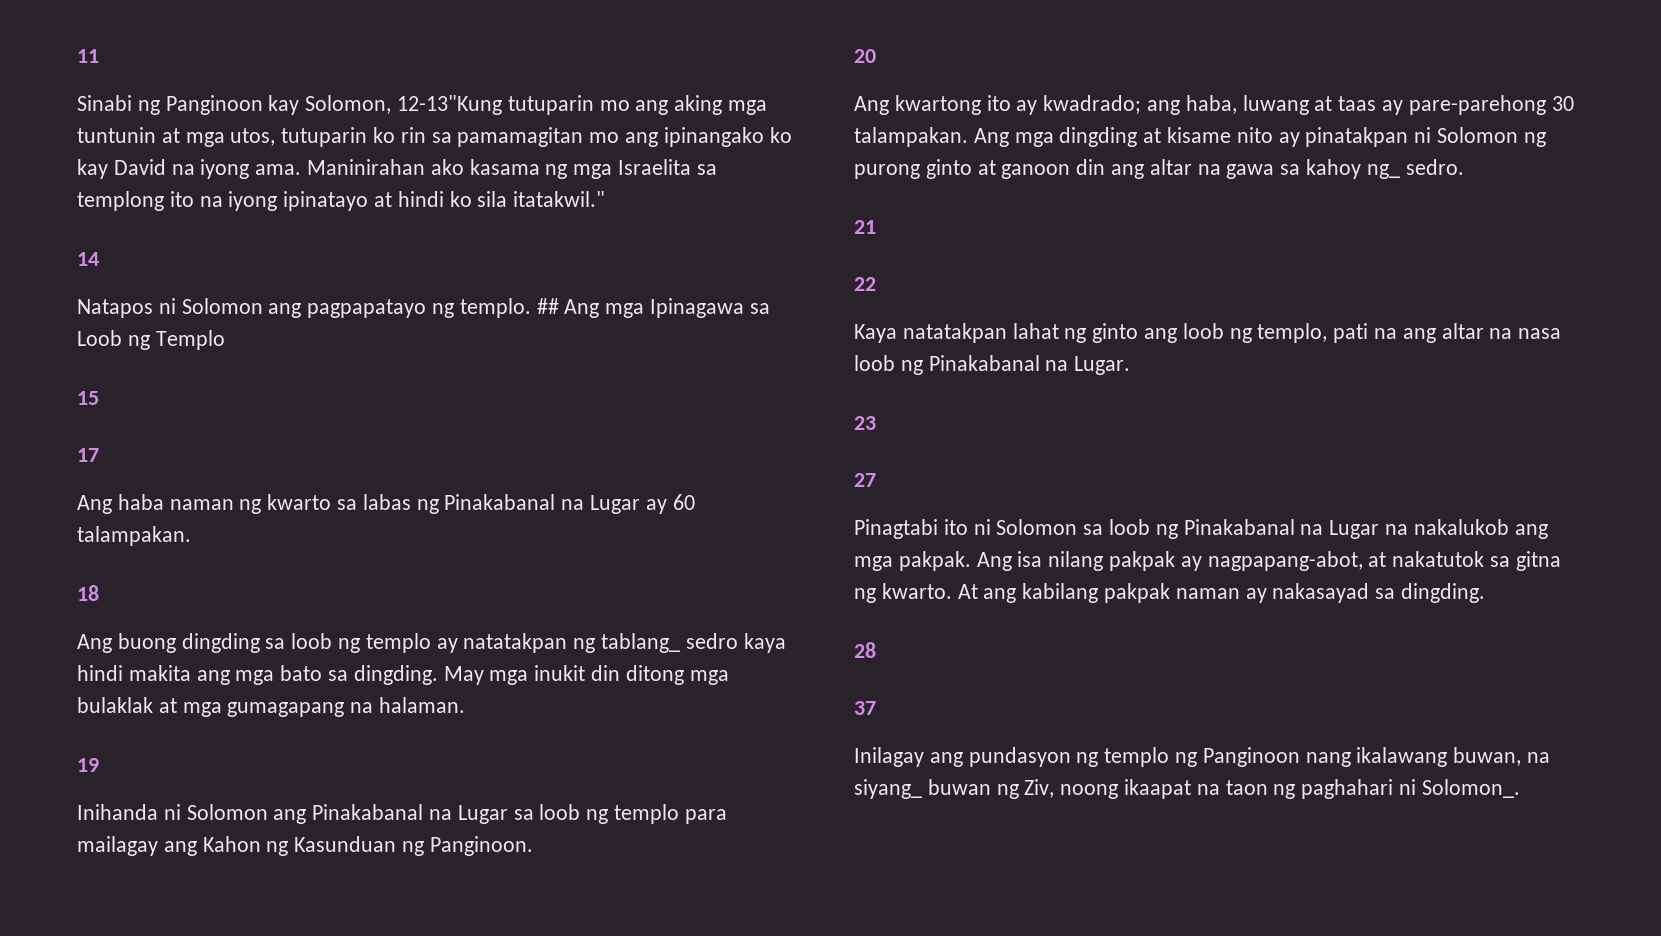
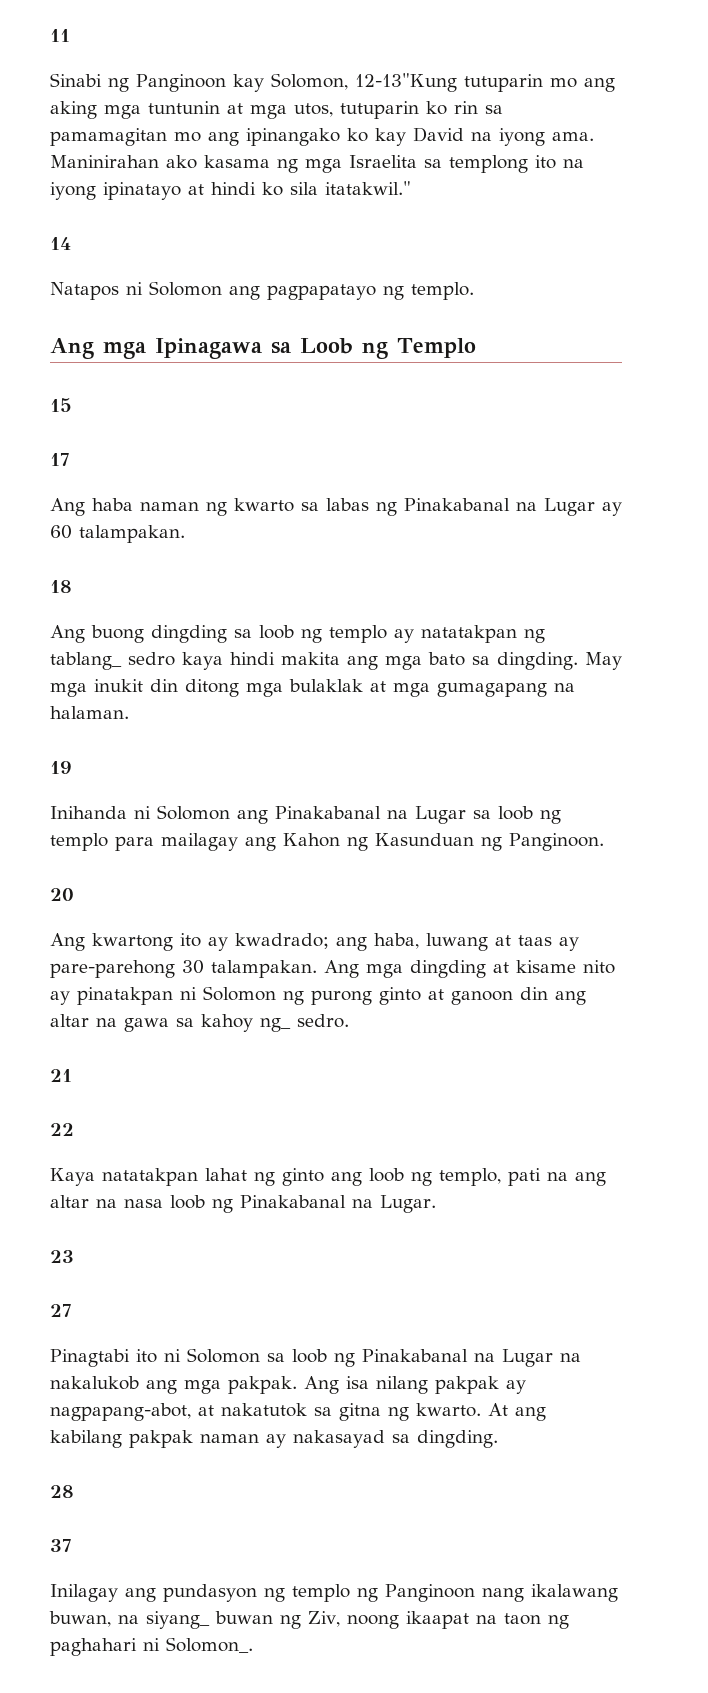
- Natapos ni Solomon ang pagpapatayo ng templo. ## Ang mga Ipinagawa sa Loob ng Templo
+ Natapos ni Solomon ang pagpapatayo ng templo.
+ Ang mga Ipinagawa sa Loob ng Templo

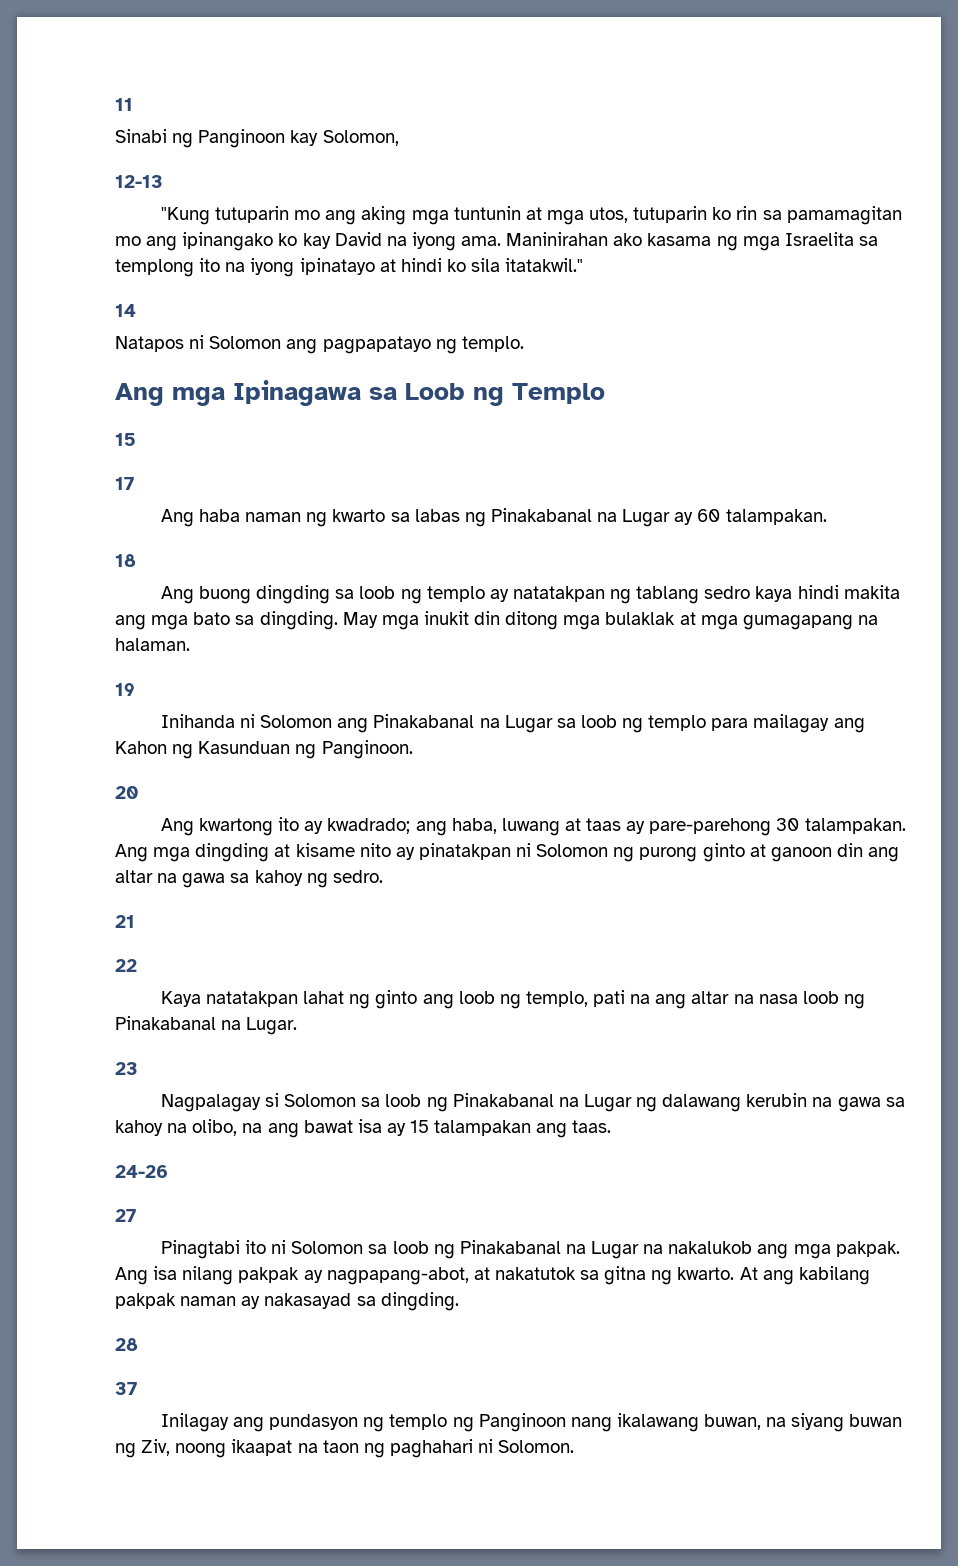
- Sinabi ng Panginoon kay Solomon, 12-13"Kung tutuparin mo ang aking mga tuntunin at mga utos, tutuparin ko rin sa pamamagitan mo ang ipinangako ko kay David na iyong ama.
+ Sinabi ng Panginoon kay Solomon,
+ 12-13
+ "Kung tutuparin mo ang aking mga tuntunin at mga utos, tutuparin ko rin sa pamamagitan mo ang ipinangako ko kay David na iyong ama.
- Ang buong dingding sa loob ng templo ay natatakpan ng tablang_ sedro kaya hindi makita ang mga bato sa dingding.
+ Ang buong dingding sa loob ng templo ay natatakpan ng tablang sedro kaya hindi makita ang mga bato sa dingding.
- Ang mga dingding at kisame nito ay pinatakpan ni Solomon ng purong ginto at ganoon din ang altar na gawa sa kahoy ng_ sedro.
+ Ang mga dingding at kisame nito ay pinatakpan ni Solomon ng purong ginto at ganoon din ang altar na gawa sa kahoy ng sedro.
+ Nagpalagay si Solomon sa loob ng Pinakabanal na Lugar ng dalawang kerubin na gawa sa kahoy na olibo, na ang bawat isa ay 15 talampakan ang taas.
+ 24-26
- Inilagay ang pundasyon ng templo ng Panginoon nang ikalawang buwan, na siyang_ buwan ng Ziv, noong ikaapat na taon ng paghahari ni Solomon_.
+ Inilagay ang pundasyon ng templo ng Panginoon nang ikalawang buwan, na siyang buwan ng Ziv, noong ikaapat na taon ng paghahari ni Solomon.

